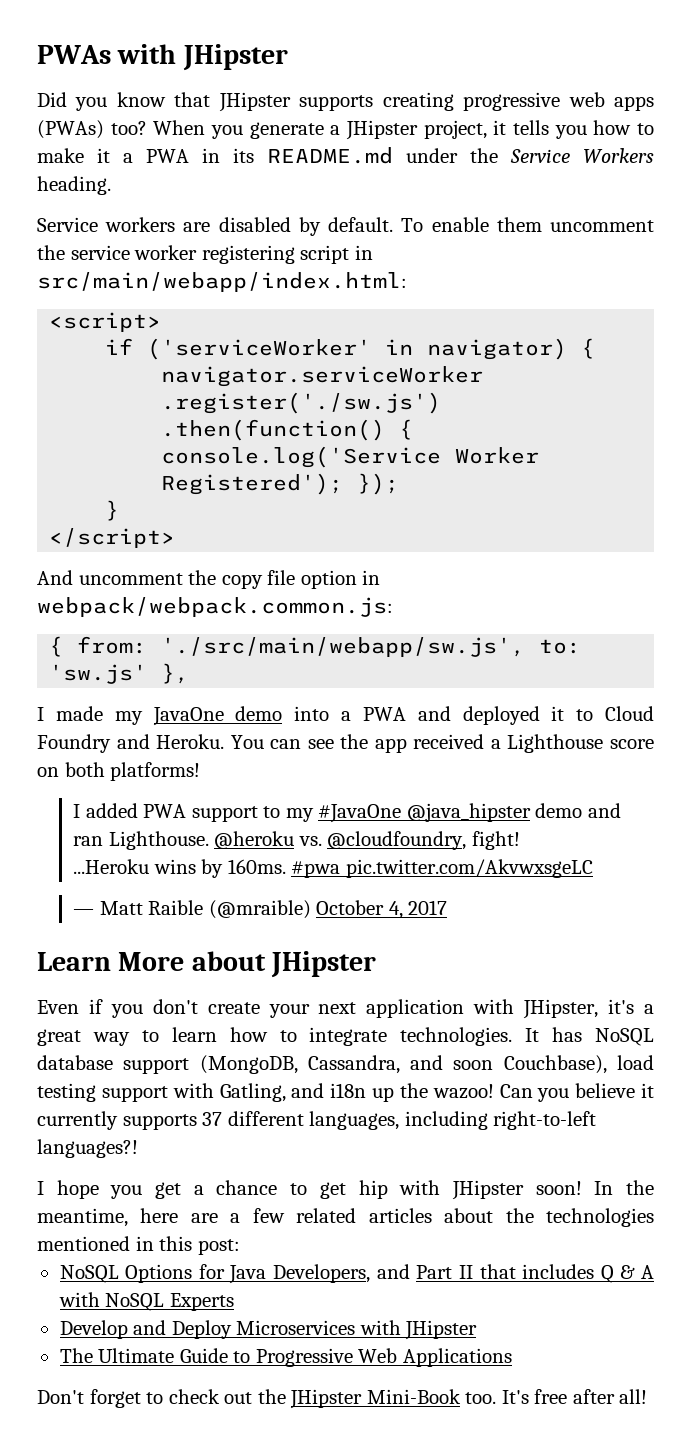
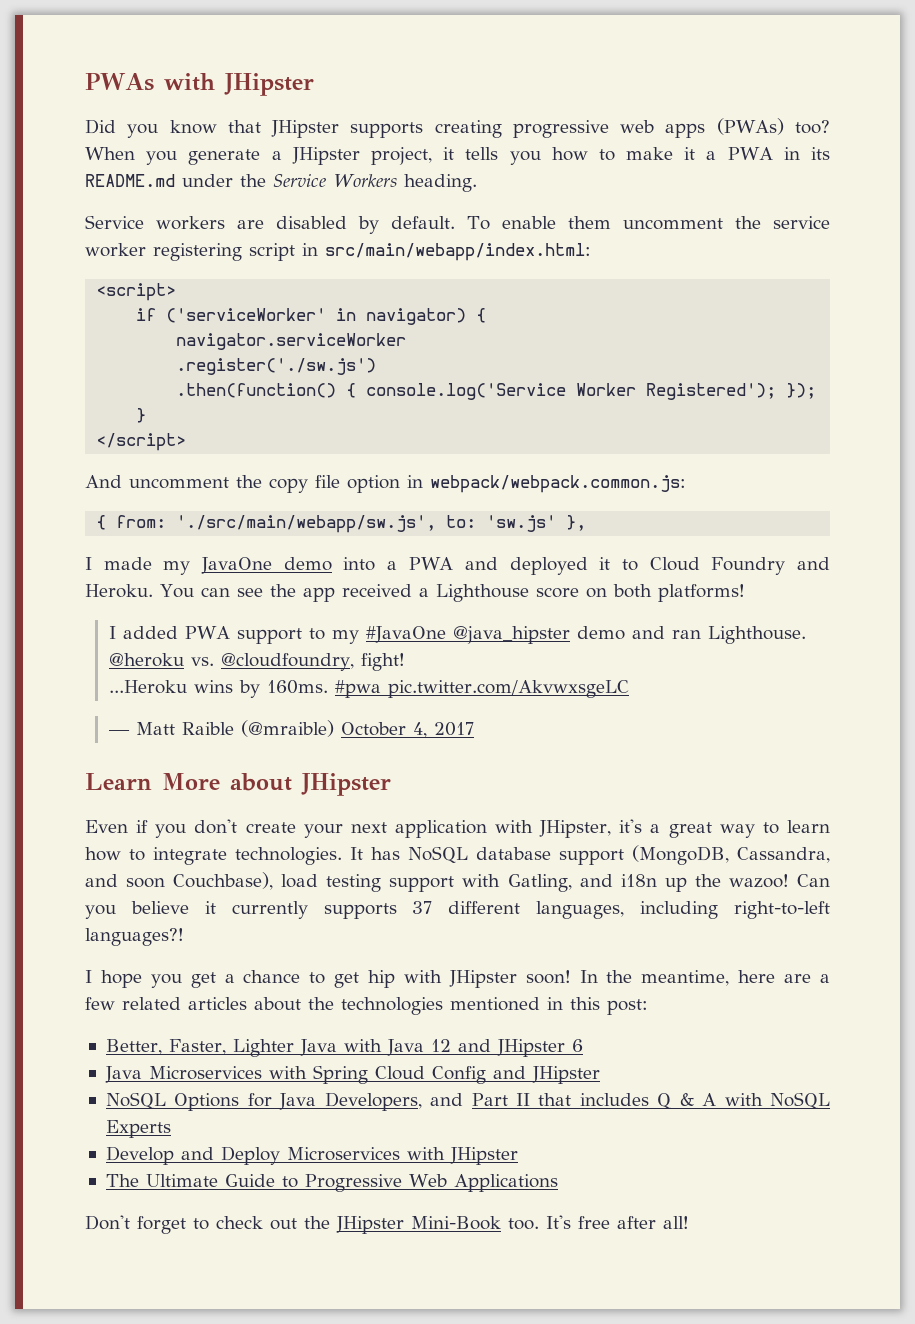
+ Better, Faster, Lighter Java with Java 12 and JHipster 6
+ Java Microservices with Spring Cloud Config and JHipster

